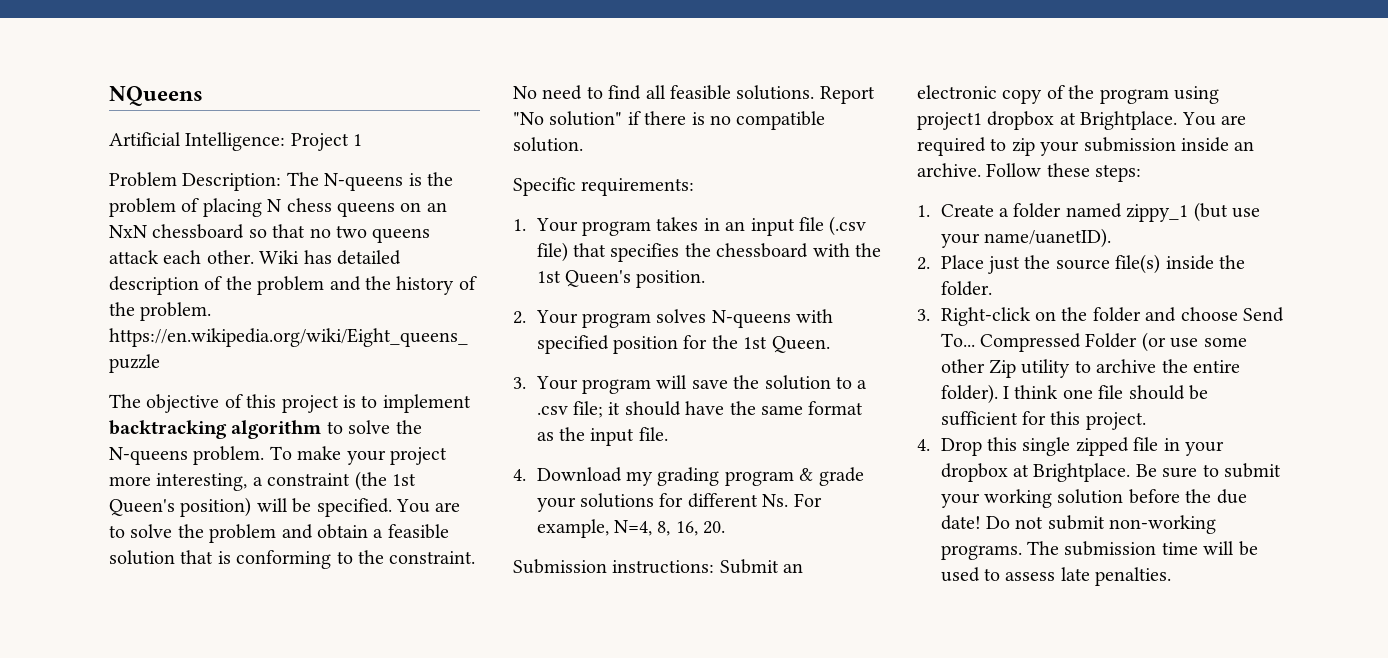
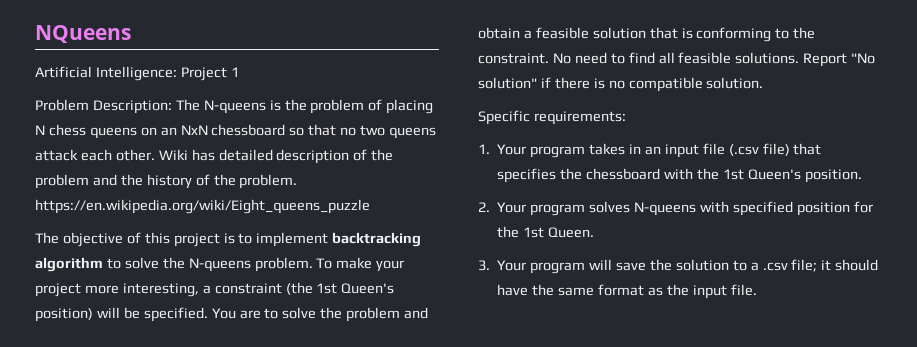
- 4. Download my grading program & grade your solutions for different Ns. For example, N=4, 8, 16, 20.
- Submission instructions: Submit an electronic copy of the program using project1 dropbox at Brightplace. You are required to zip your submission inside an archive. Follow these steps:
- 1. Create a folder named zippy_1 (but use your name/uanetID).
- 2. Place just the source file(s) inside the folder.
- 3. Right-click on the folder and choose Send To... Compressed Folder (or use some other Zip utility to archive the entire folder). I think one file should be sufficient for this project.
- 4. Drop this single zipped file in your dropbox at Brightplace. Be sure to submit your working solution before the due date! Do not submit non-working programs. The submission time will be used to assess late penalties.

